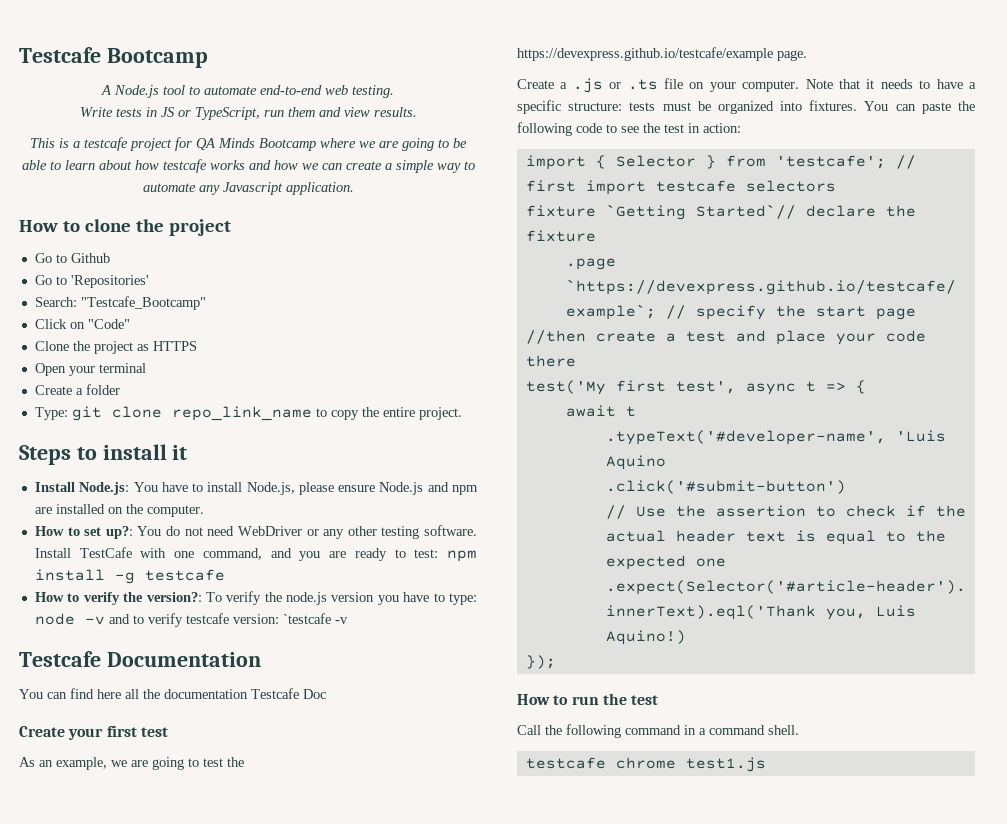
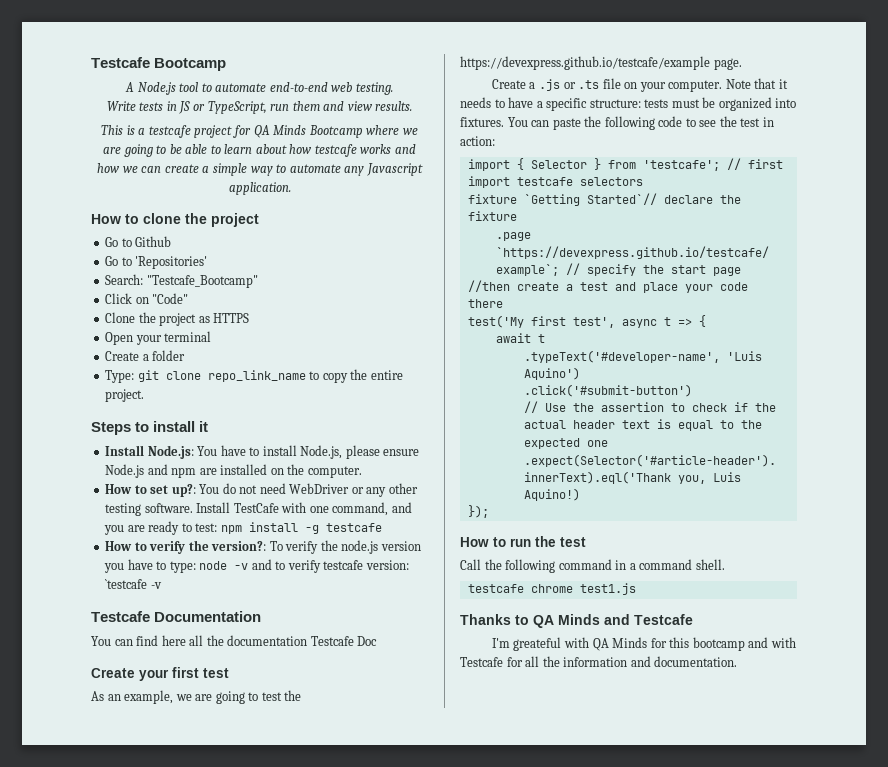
- .typeText('#developer-name', 'Luis Aquino
+ .typeText('#developer-name', 'Luis Aquino')
+ Thanks to QA Minds and Testcafe
+ I'm greateful with QA Minds for this bootcamp and with Testcafe for all the information and documentation.

